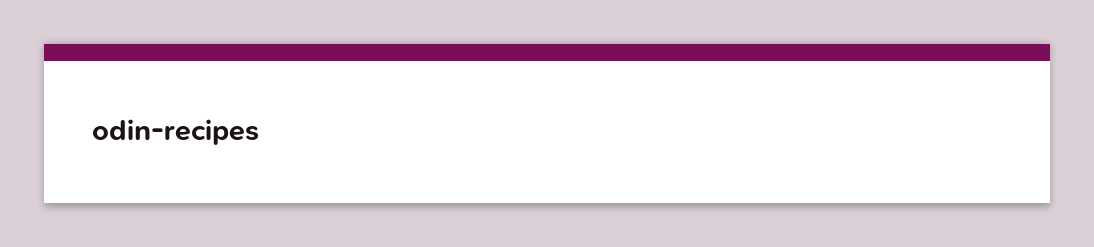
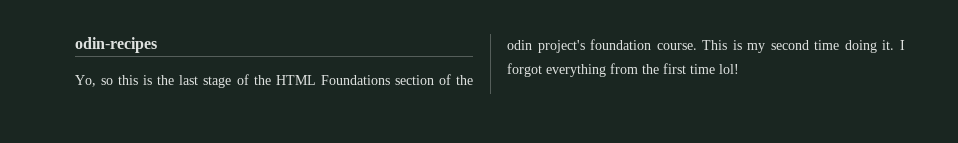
+ Yo, so this is the last stage of the HTML Foundations section of the odin project's foundation course. This is my second time doing it. I forgot everything from the first time lol!

